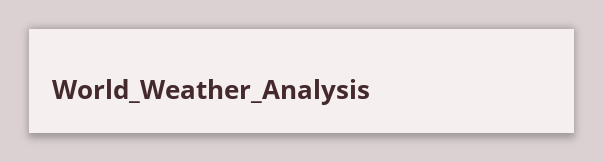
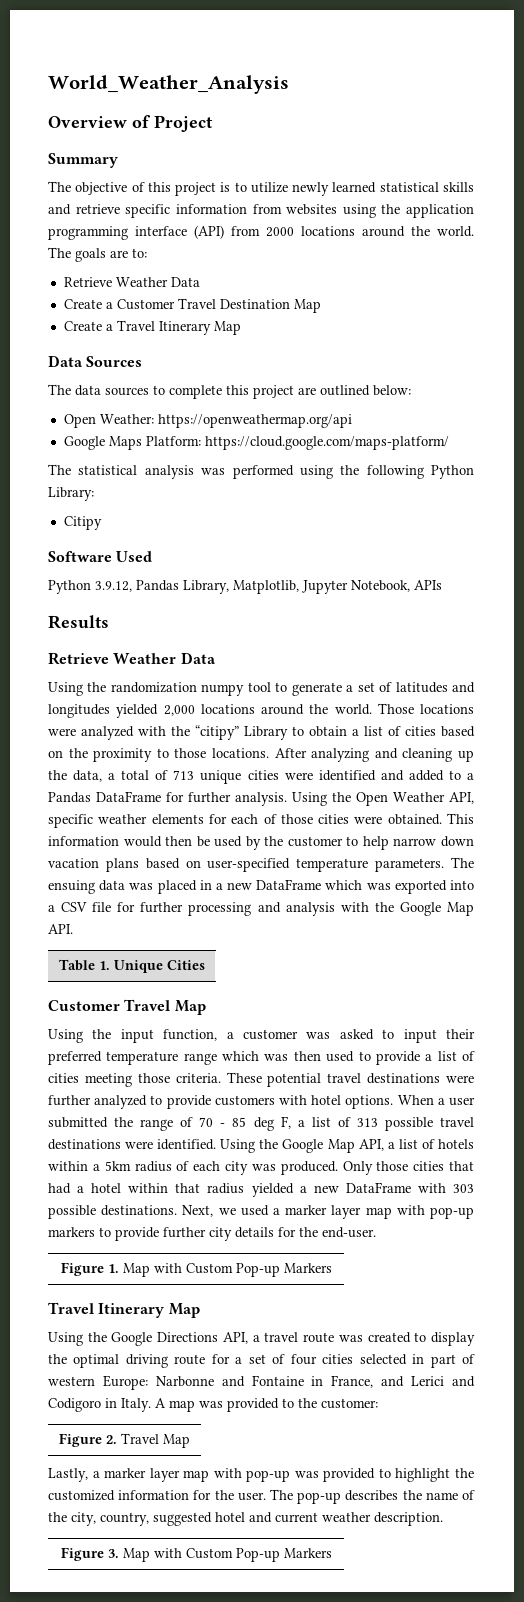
+ Overview of Project
+ Summary
+ The objective of this project is to utilize newly learned statistical skills and retrieve specific information from websites using the application programming interface (API) from 2000 locations around the world. The goals are to:
+ Retrieve Weather Data
+ Create a Customer Travel Destination Map
+ Create a Travel Itinerary Map
+ Data Sources
+ The data sources to complete this project are outlined below:
+ Open Weather: https://openweathermap.org/api
+ Google Maps Platform: https://cloud.google.com/maps-platform/
+ The statistical analysis was performed using the following Python Library:
+ Citipy
+ Software Used
+ Python 3.9.12, Pandas Library, Matplotlib, Jupyter Notebook, APIs
+ Results
+ Retrieve Weather Data
+ Using the randomization numpy tool to generate a set of latitudes and longitudes yielded 2,000 locations around the world. Those locations were analyzed with the “citipy” Library to obtain a list of cities based on the proximity to those locations. After analyzing and cleaning up the data, a total of 713 unique cities were identified and added to a Pandas DataFrame for further analysis. Using the Open Weather API, specific weather elements for each of those cities were obtained. This information would then be used by the customer to help narrow down vacation plans based on user-specified temperature parameters. The ensuing data was placed in a new DataFrame which was exported into a CSV file for further processing and analysis with the Google Map API.
+ Table 1. Unique Cities
+ Customer Travel Map
+ Using the input function, a customer was asked to input their preferred temperature range which was then used to provide a list of cities meeting those criteria. These potential travel destinations were further analyzed to provide customers with hotel options. When a user submitted the range of 70 - 85 deg F, a list of 313 possible travel destinations were identified. Using the Google Map API, a list of hotels within a 5km radius of each city was produced. Only those cities that had a hotel within that radius yielded a new DataFrame with 303 possible destinations. Next, we used a marker layer map with pop-up markers to provide further city details for the end-user.
+ Figure 1. Map with Custom Pop-up Markers
+ Travel Itinerary Map
+ Using the Google Directions API, a travel route was created to display the optimal driving route for a set of four cities selected in part of western Europe: Narbonne and Fontaine in France, and Lerici and Codigoro in Italy. A map was provided to the customer:
+ Figure 2. Travel Map
+ Lastly, a marker layer map with pop-up was provided to highlight the customized information for the user. The pop-up describes the name of the city, country, suggested hotel and current weather description.
+ Figure 3. Map with Custom Pop-up Markers

